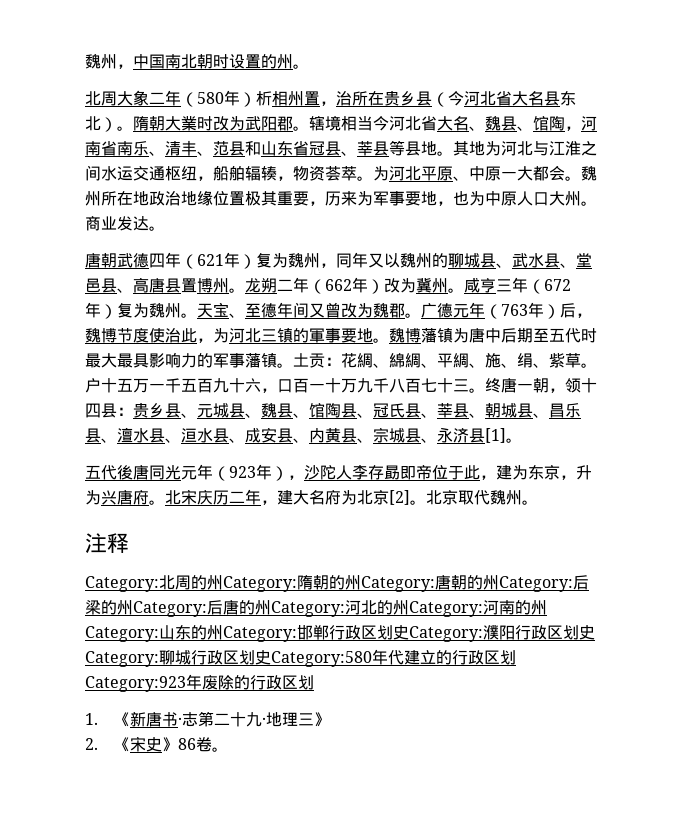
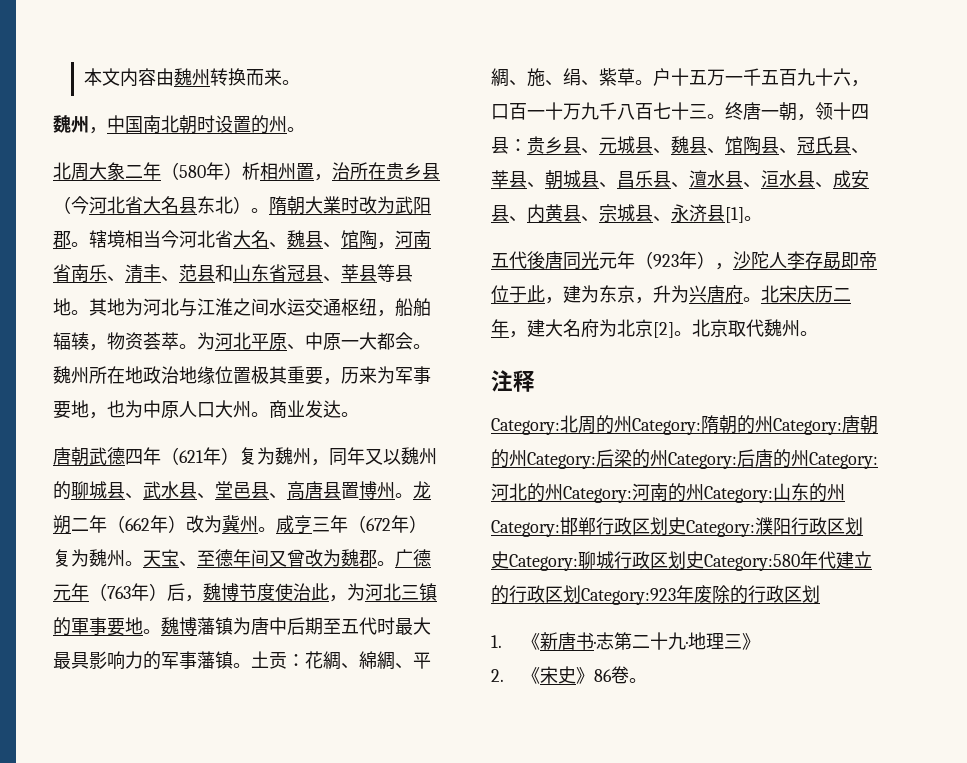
+ 本文内容由魏州转换而来。

